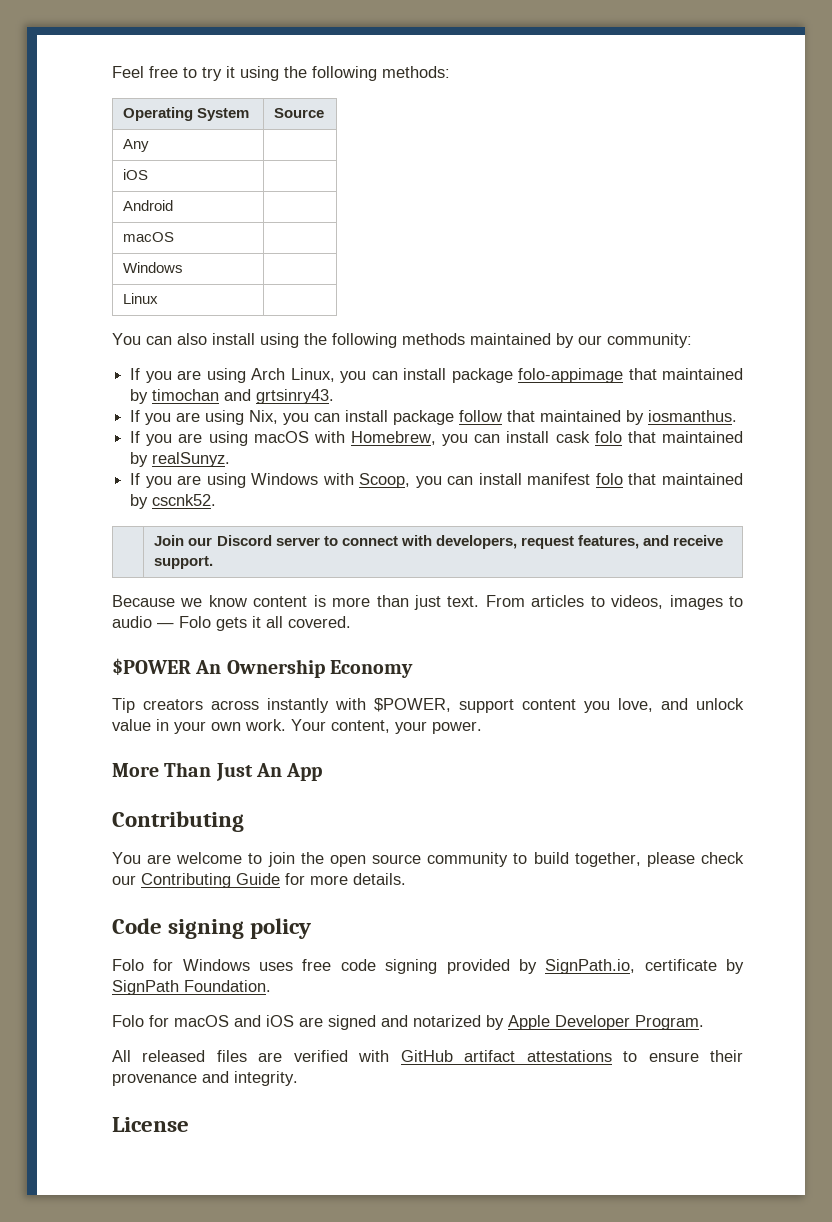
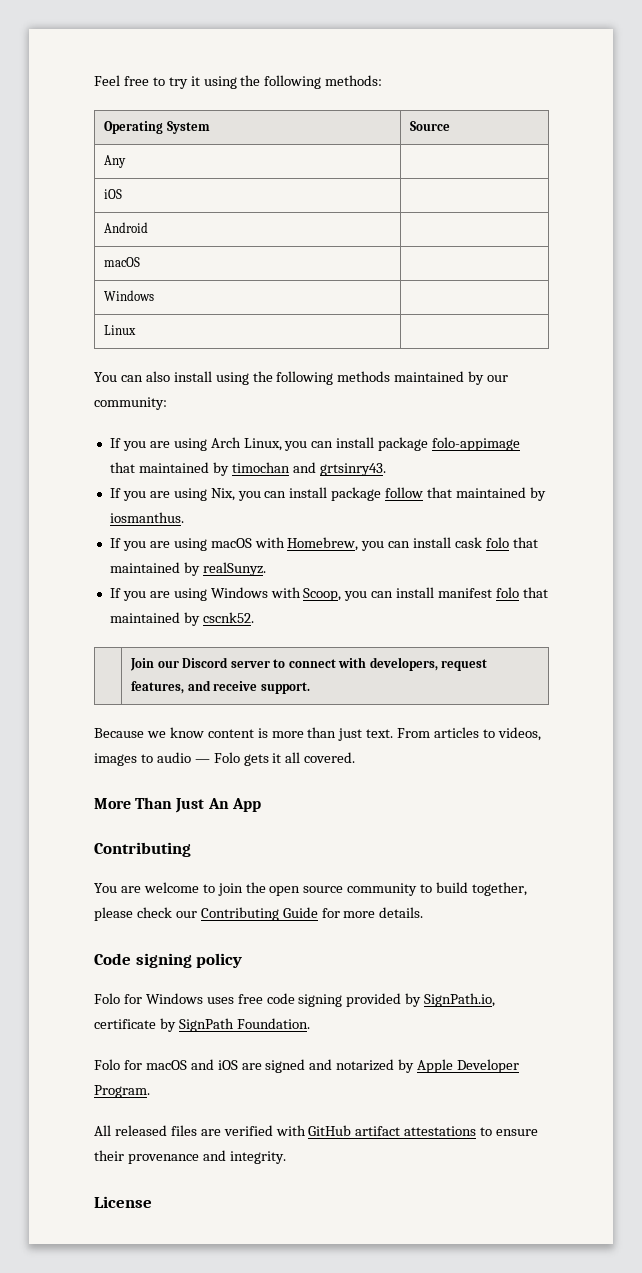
- $POWER An Ownership Economy
- Tip creators across instantly with $POWER, support content you love, and unlock value in your own work. Your content, your power.

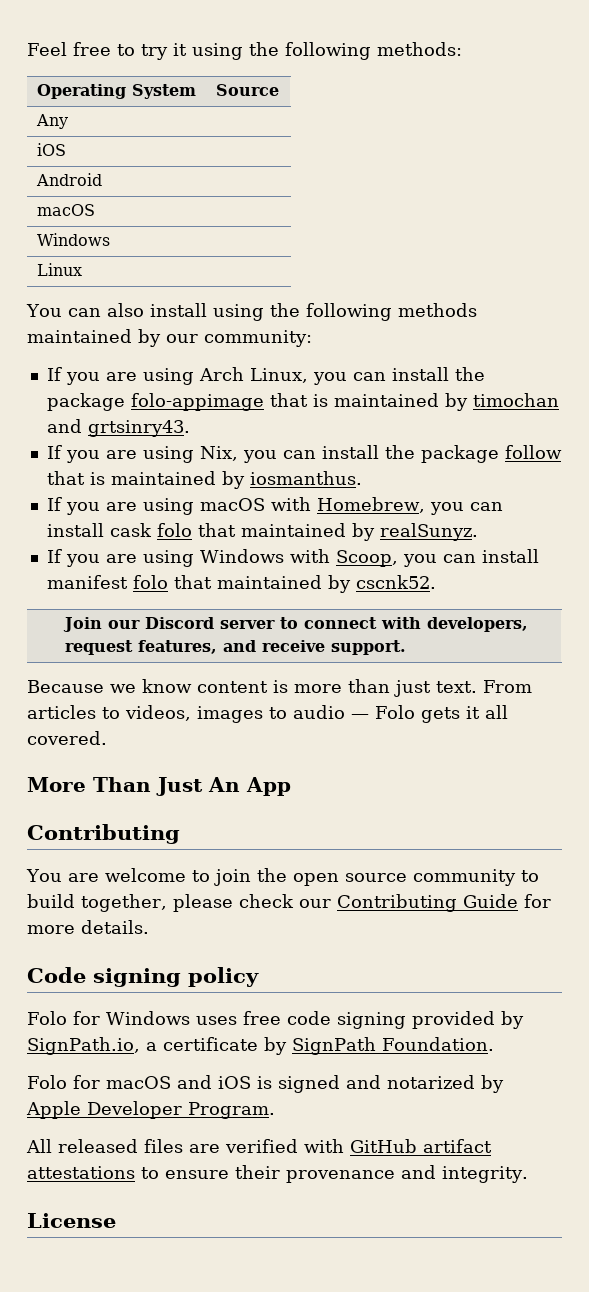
- If you are using Arch Linux, you can install package folo-appimage that maintained by timochan and grtsinry43.
+ If you are using Arch Linux, you can install the package folo-appimage that is maintained by timochan and grtsinry43.
- If you are using Nix, you can install package follow that maintained by iosmanthus.
+ If you are using Nix, you can install the package follow that is maintained by iosmanthus.
- Folo for Windows uses free code signing provided by SignPath.io, certificate by SignPath Foundation.
+ Folo for Windows uses free code signing provided by SignPath.io, a certificate by SignPath Foundation.
- Folo for macOS and iOS are signed and notarized by Apple Developer Program.
+ Folo for macOS and iOS is signed and notarized by Apple Developer Program.

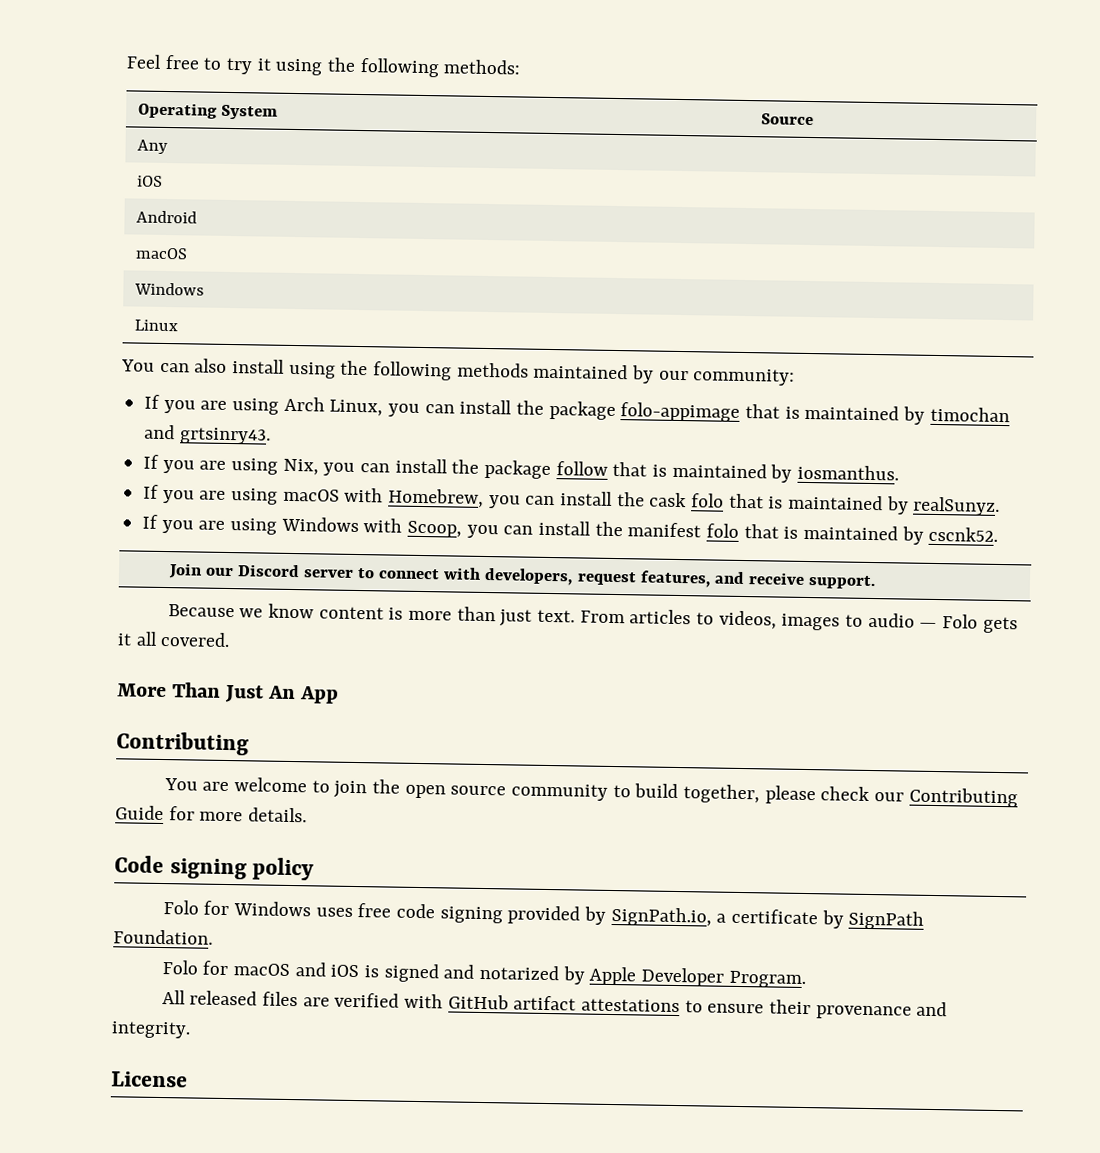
- If you are using macOS with Homebrew, you can install cask folo that maintained by realSunyz.
+ If you are using macOS with Homebrew, you can install the cask folo that is maintained by realSunyz.
- If you are using Windows with Scoop, you can install manifest folo that maintained by cscnk52.
+ If you are using Windows with Scoop, you can install the manifest folo that is maintained by cscnk52.

